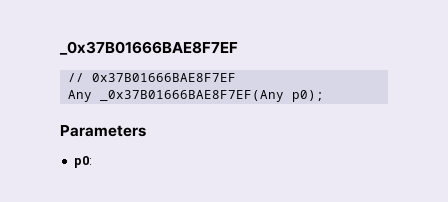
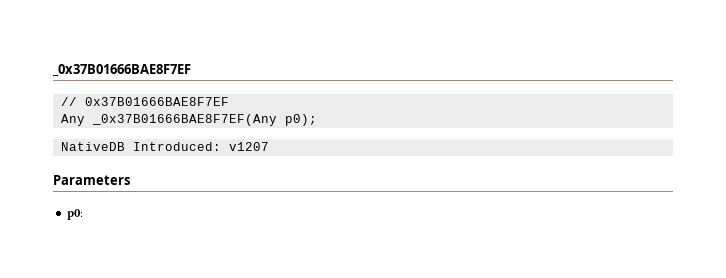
+ NativeDB Introduced: v1207

